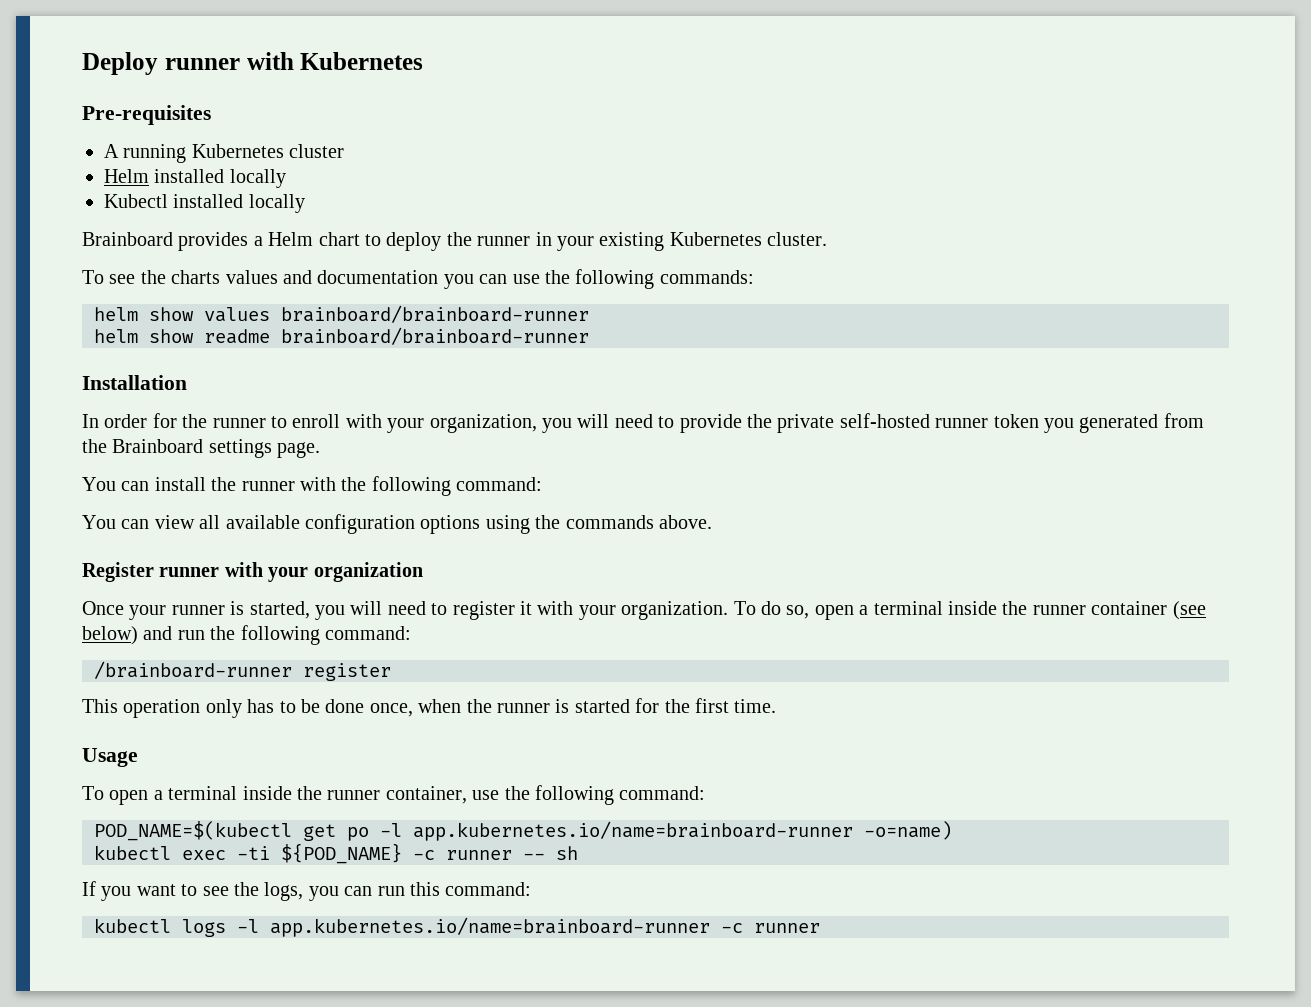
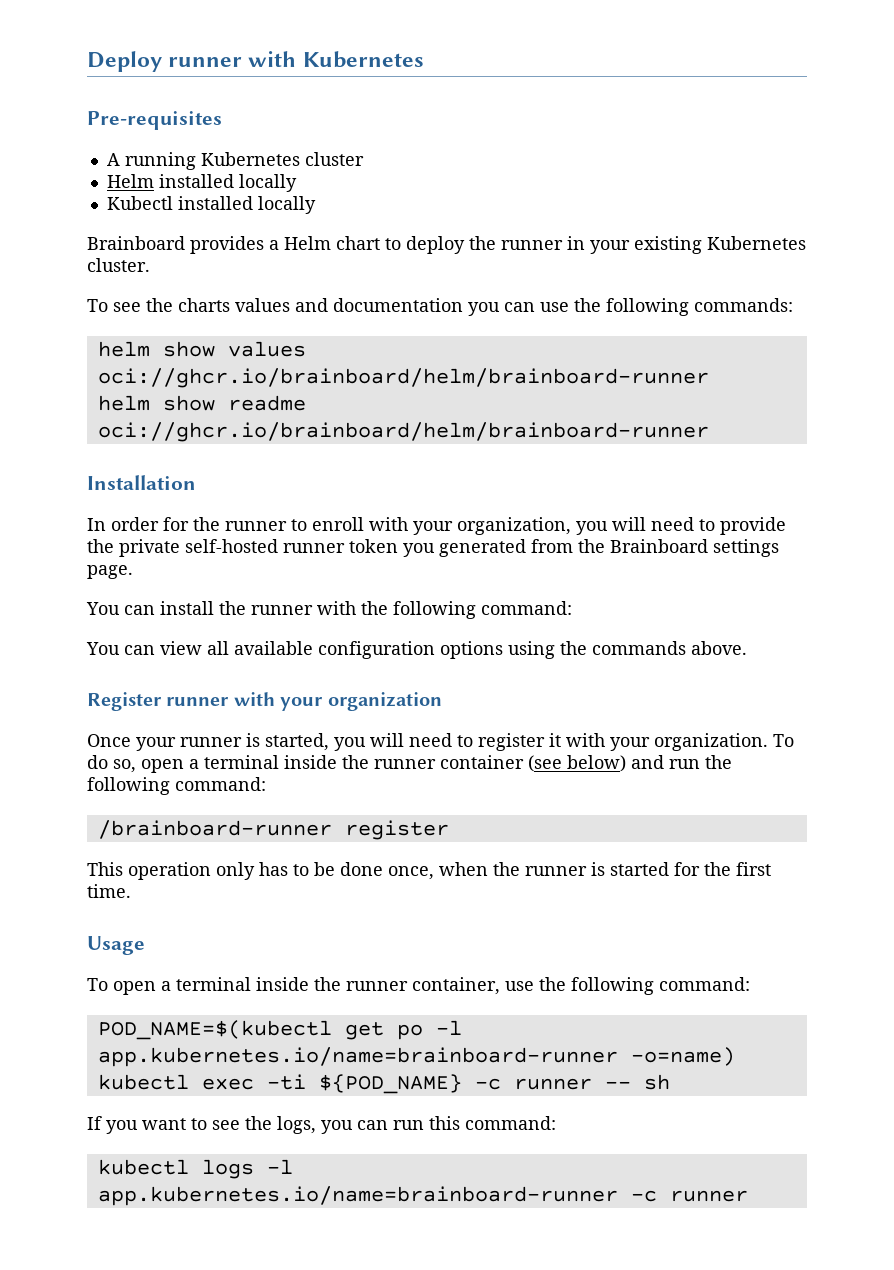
- helm show values brainboard/brainboard-runner
+ helm show values oci://ghcr.io/brainboard/helm/brainboard-runner
- helm show readme brainboard/brainboard-runner
+ helm show readme oci://ghcr.io/brainboard/helm/brainboard-runner

